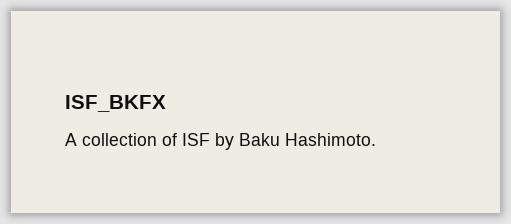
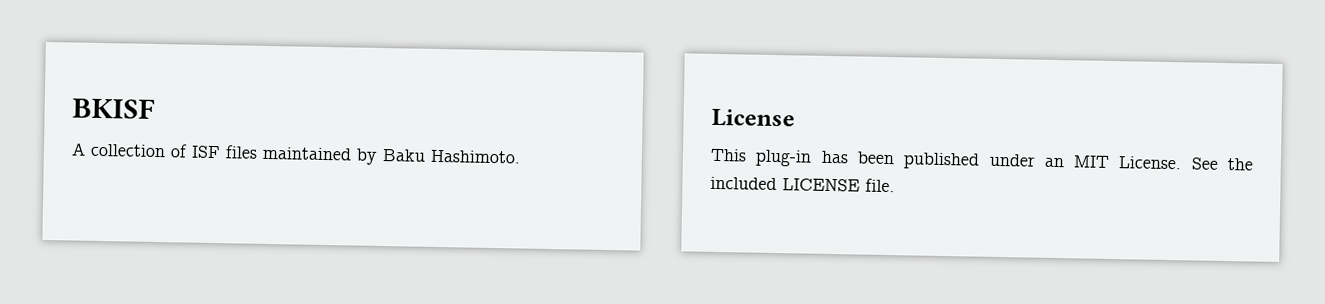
- ISF_BKFX
+ BKISF
- A collection of ISF by Baku Hashimoto.
+ A collection of ISF files maintained by Baku Hashimoto.
+ License
+ This plug-in has been published under an MIT License. See the included LICENSE file.

